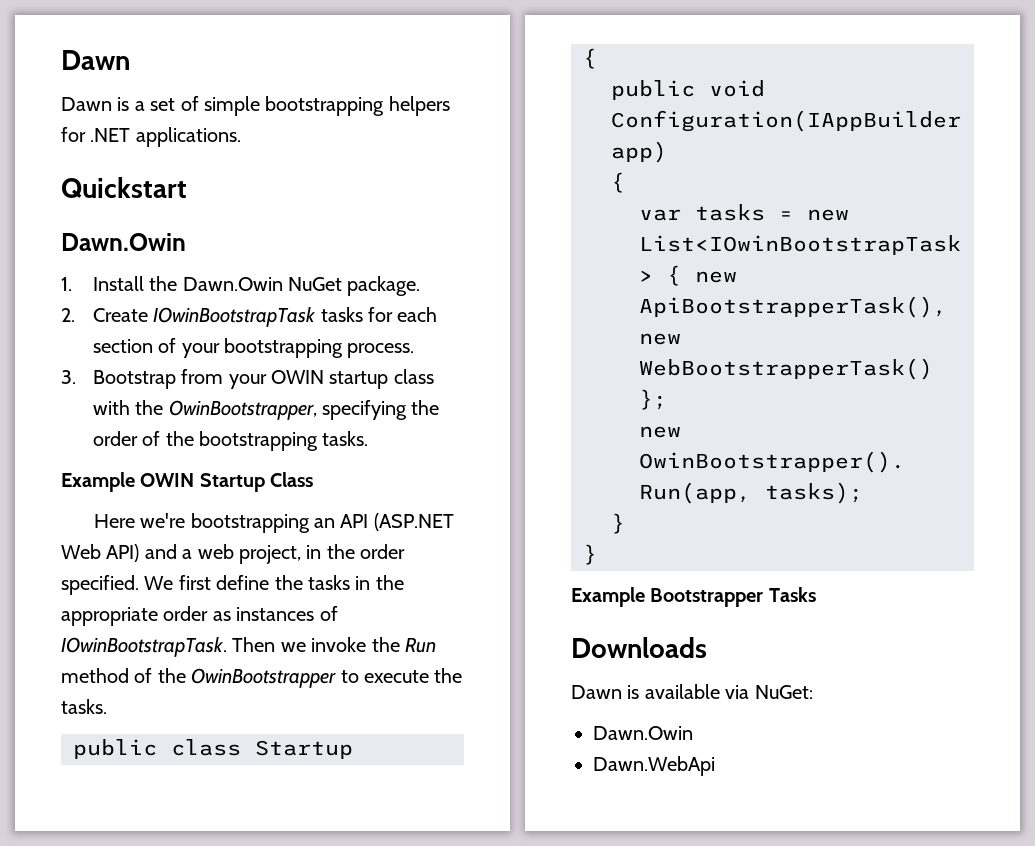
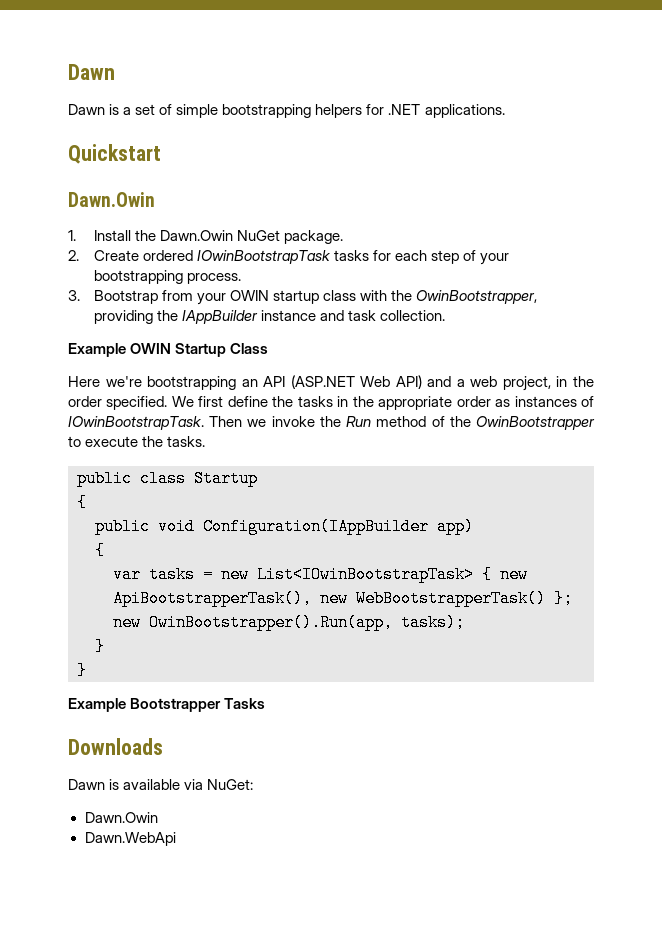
- 2. Create IOwinBootstrapTask tasks for each section of your bootstrapping process.
+ 2. Create ordered IOwinBootstrapTask tasks for each step of your bootstrapping process.
- 3. Bootstrap from your OWIN startup class with the OwinBootstrapper, specifying the order of the bootstrapping tasks.
+ 3. Bootstrap from your OWIN startup class with the OwinBootstrapper, providing the IAppBuilder instance and task collection.

